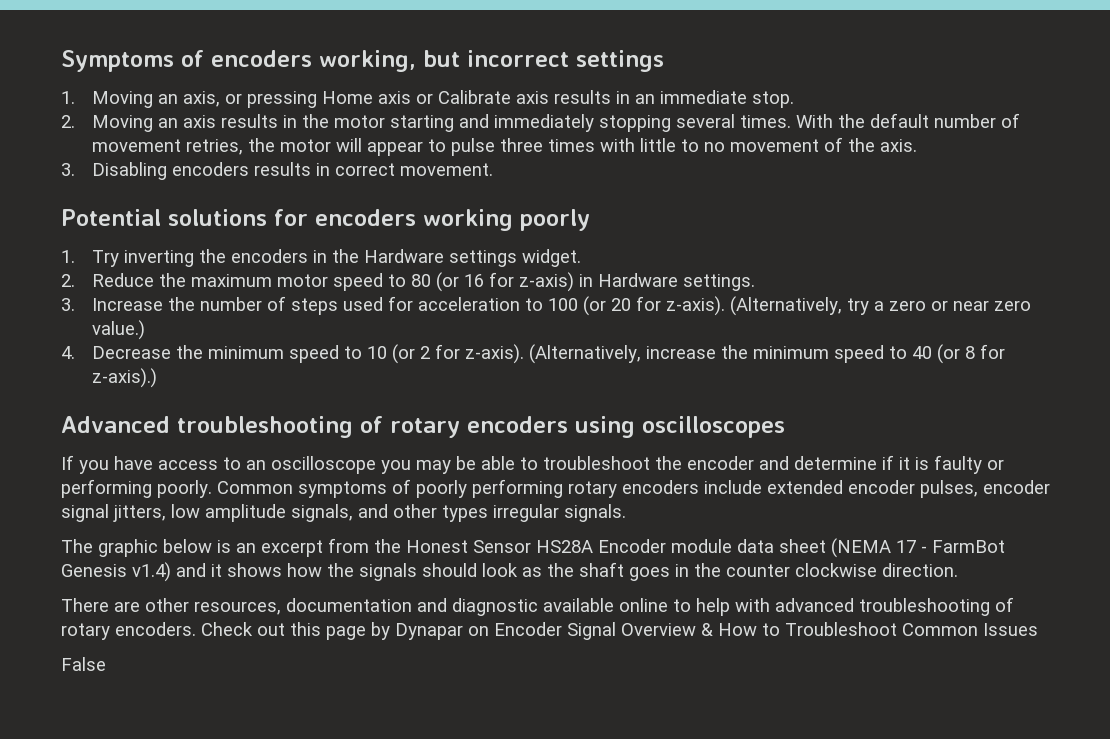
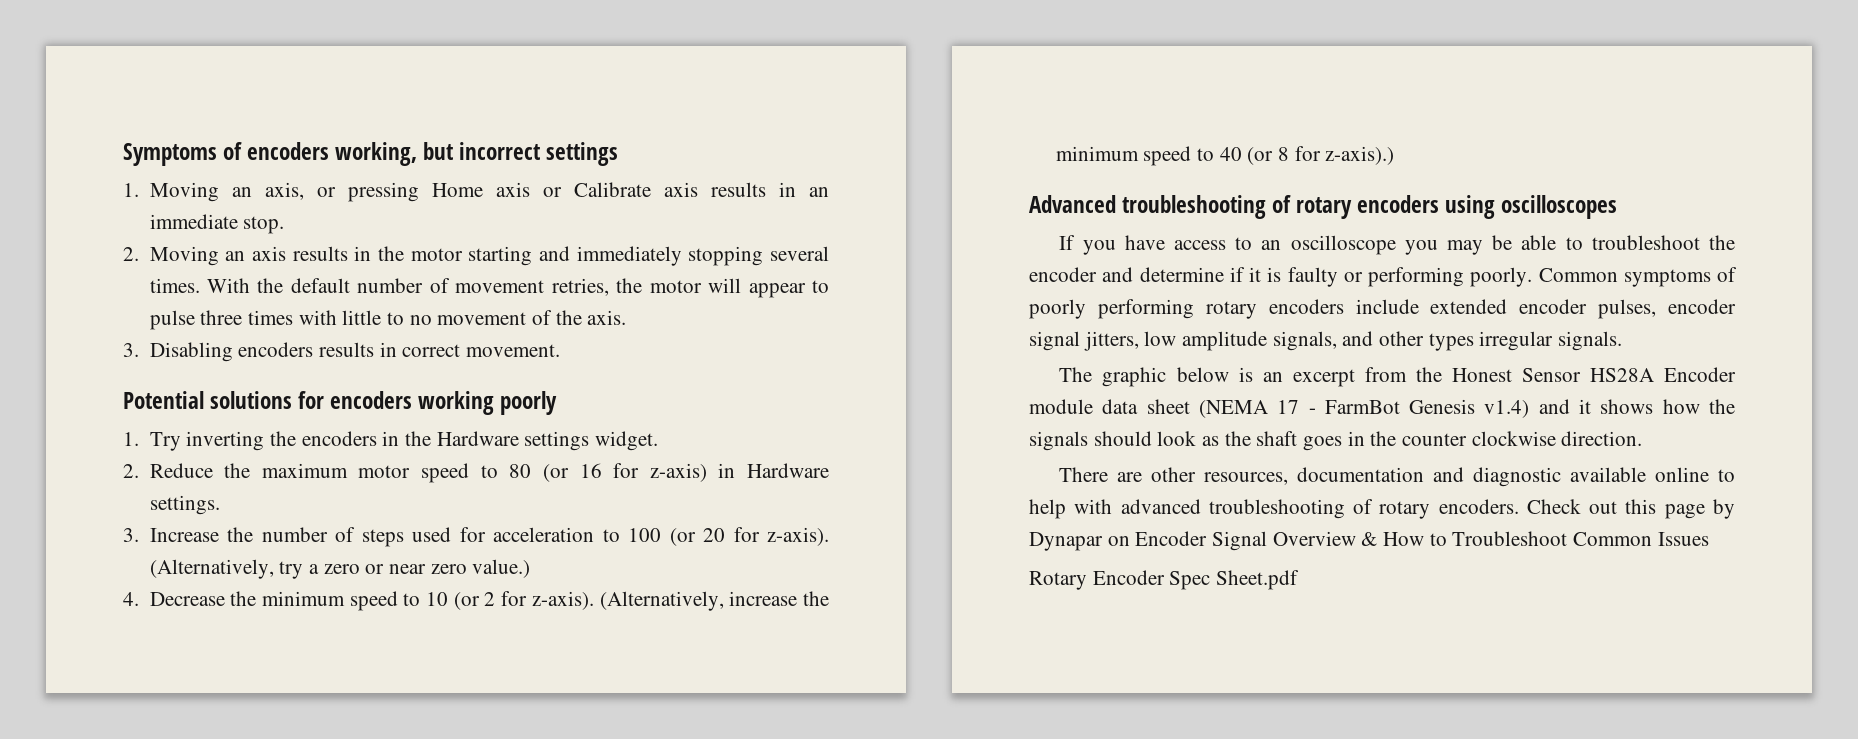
- False
+ Rotary Encoder Spec Sheet.pdf

